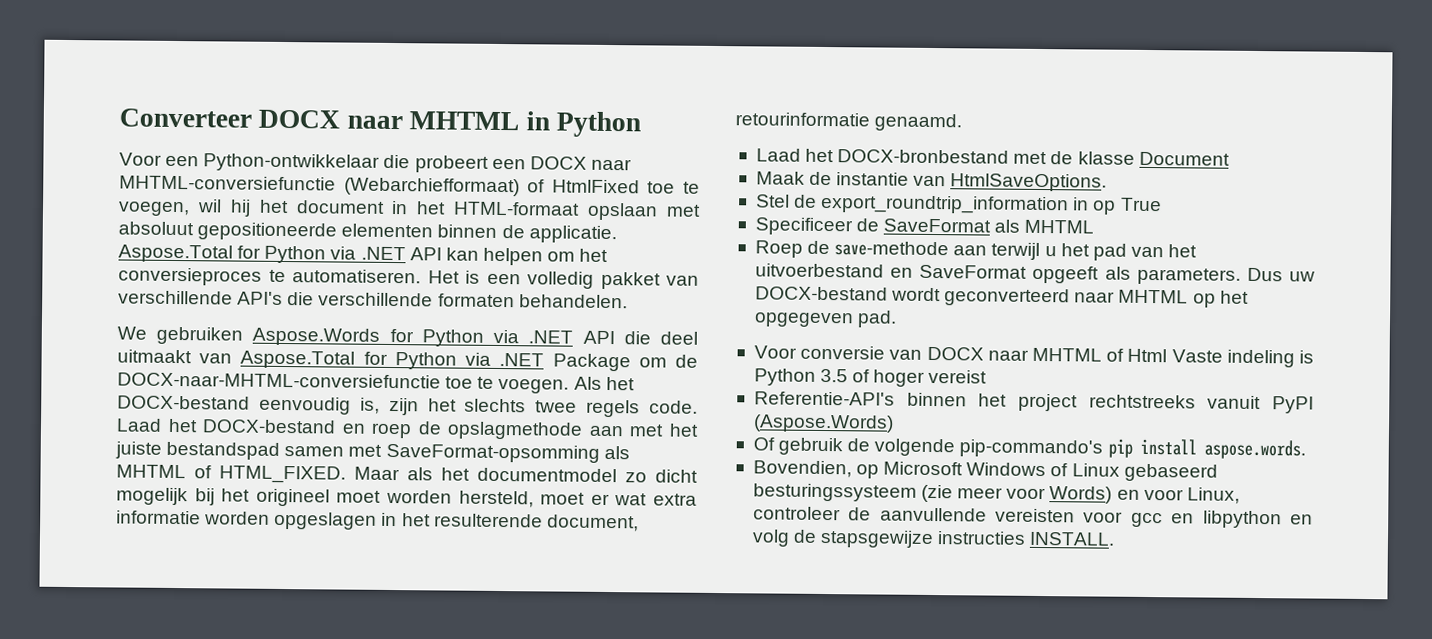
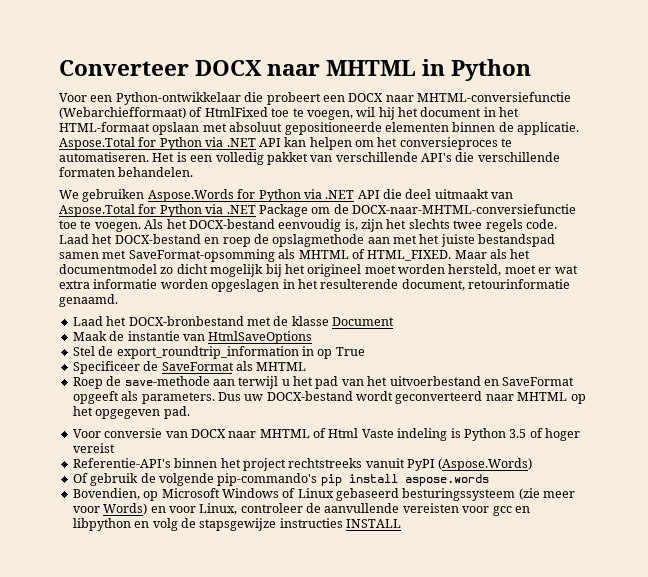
- Maak de instantie van HtmlSaveOptions.
+ Maak de instantie van HtmlSaveOptions
- Of gebruik de volgende pip-commando's pip install aspose.words.
+ Of gebruik de volgende pip-commando's pip install aspose.words
- Bovendien, op Microsoft Windows of Linux gebaseerd besturingssysteem (zie meer voor Words) en voor Linux, controleer de aanvullende vereisten voor gcc en libpython en volg de stapsgewijze instructies INSTALL.
+ Bovendien, op Microsoft Windows of Linux gebaseerd besturingssysteem (zie meer voor Words) en voor Linux, controleer de aanvullende vereisten voor gcc en libpython en volg de stapsgewijze instructies INSTALL

